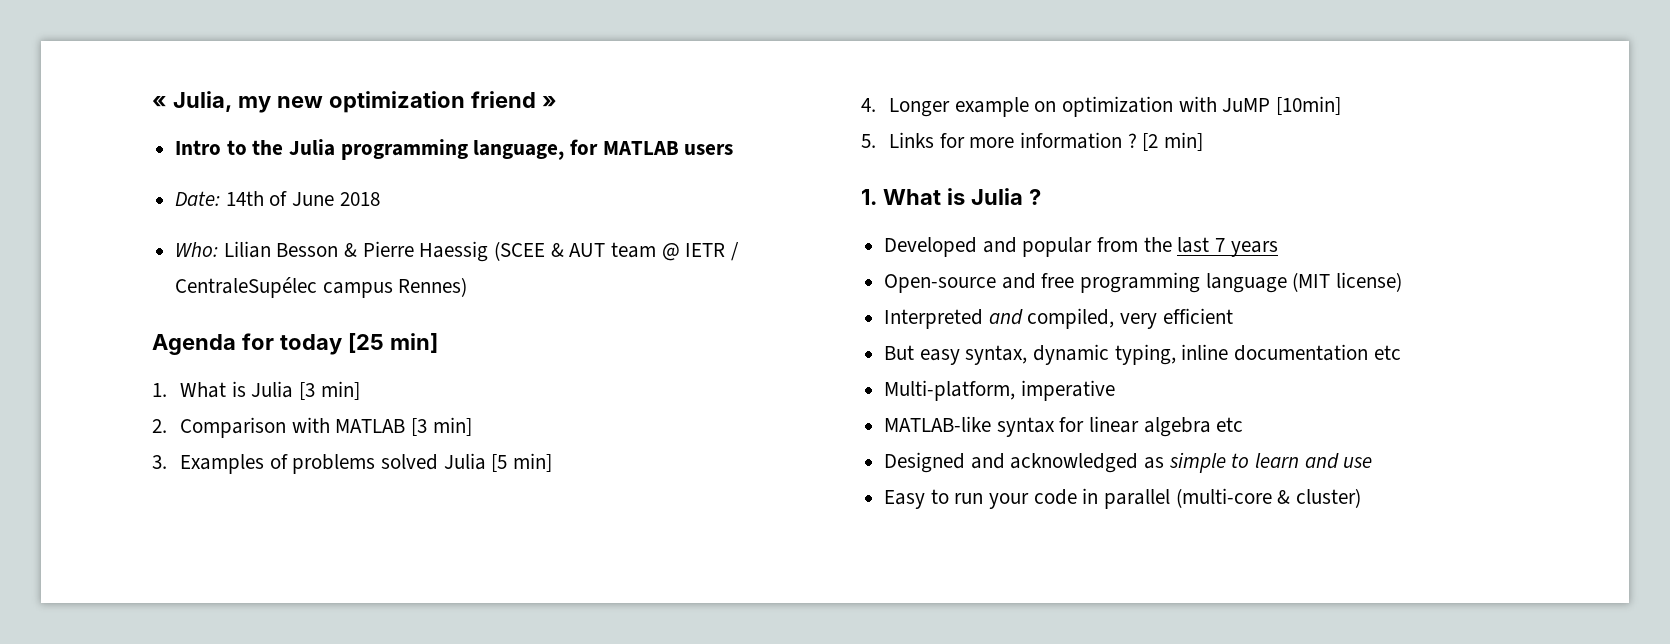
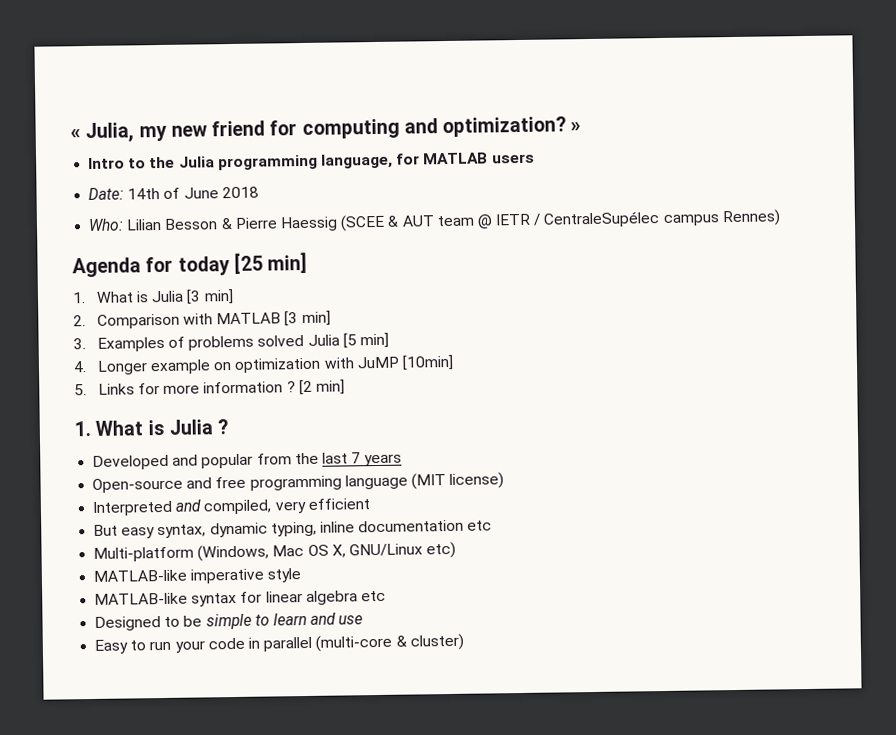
- « Julia, my new optimization friend »
+ « Julia, my new friend for computing and optimization? »
- Multi-platform, imperative
+ Multi-platform (Windows, Mac OS X, GNU/Linux etc)
+ MATLAB-like imperative style
- Designed and acknowledged as simple to learn and use
+ Designed to be simple to learn and use

